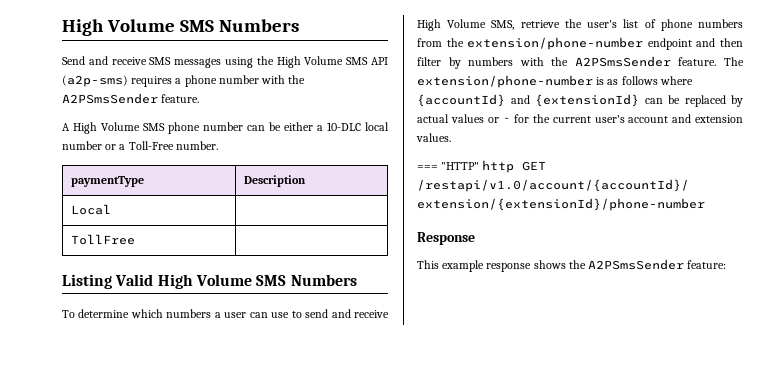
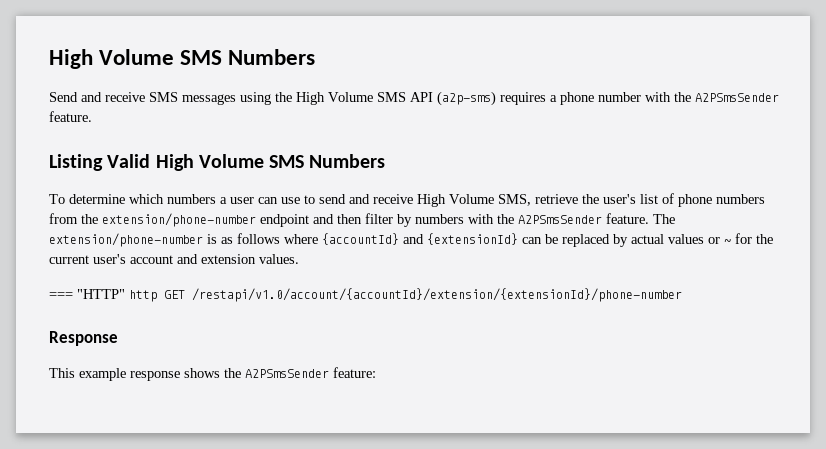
- A High Volume SMS phone number can be either a 10-DLC local number or a Toll-Free number.
- paymentType | Description
- Local |
- TollFree |

